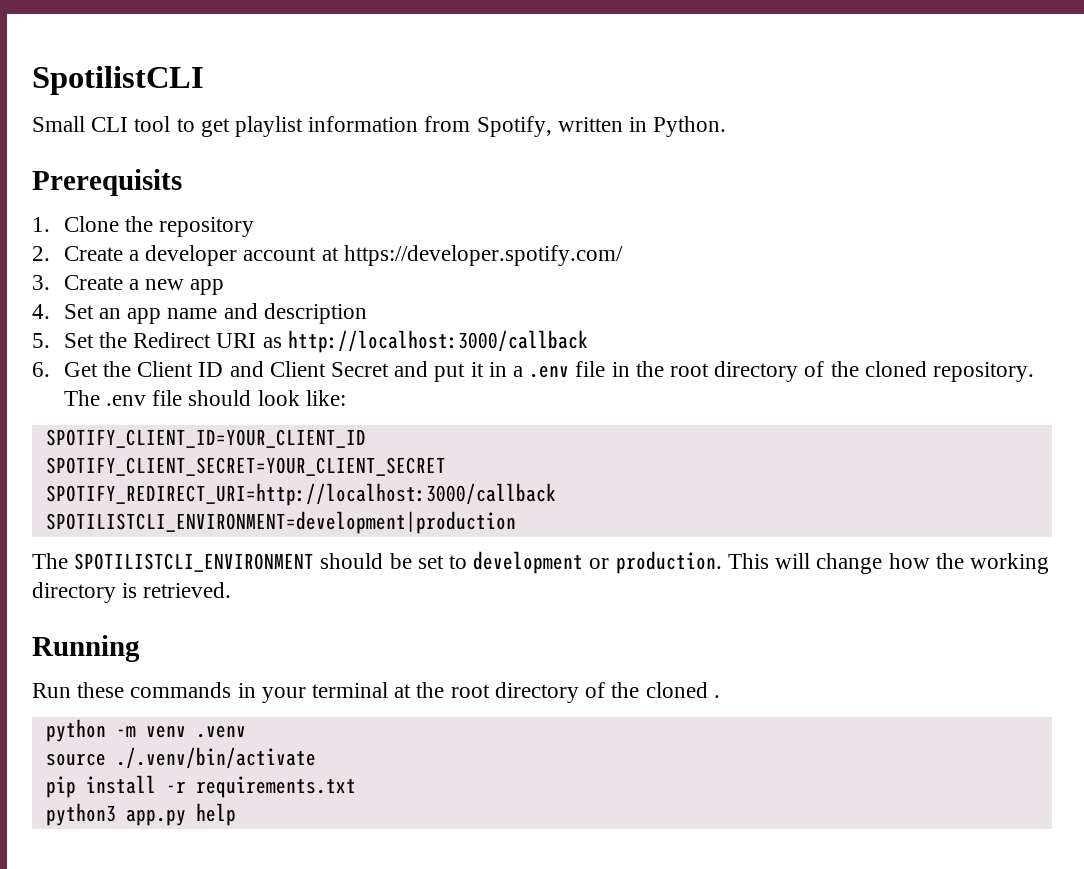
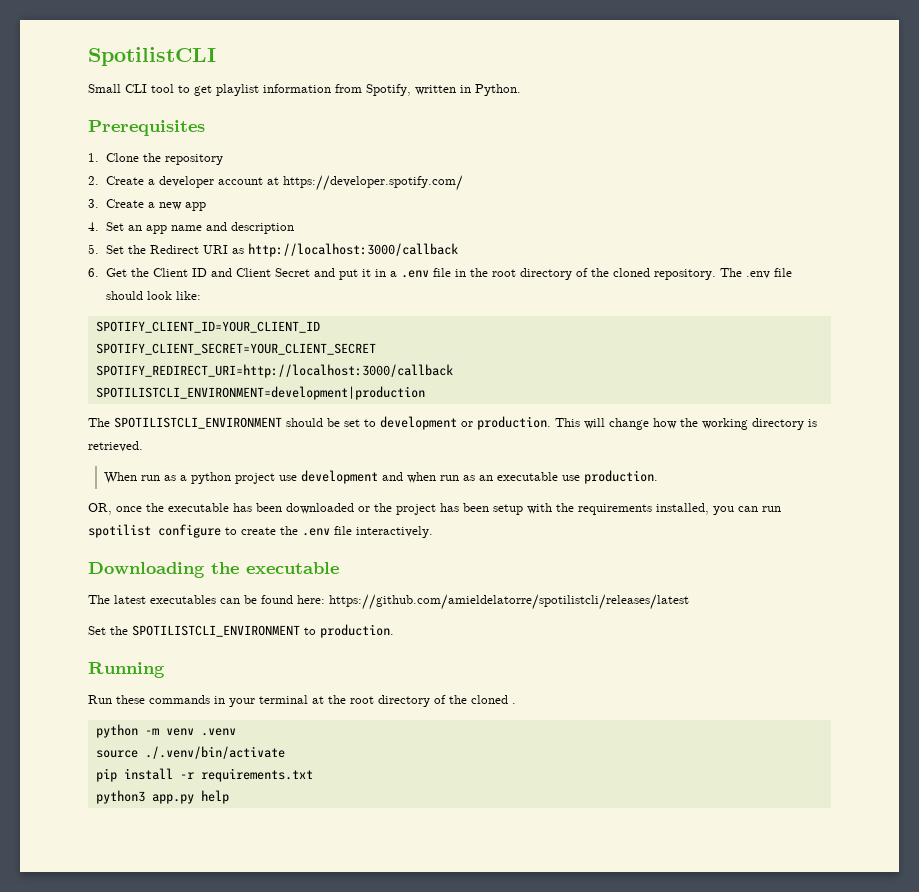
- Prerequisits
+ Prerequisites
+ When run as a python project use development and when run as an executable use production.
+ OR, once the executable has been downloaded or the project has been setup with the requirements installed, you can run spotilist configure to create the .env file interactively.
+ Downloading the executable
+ The latest executables can be found here: https://github.com/amieldelatorre/spotilistcli/releases/latest
+ Set the SPOTILISTCLI_ENVIRONMENT to production.

